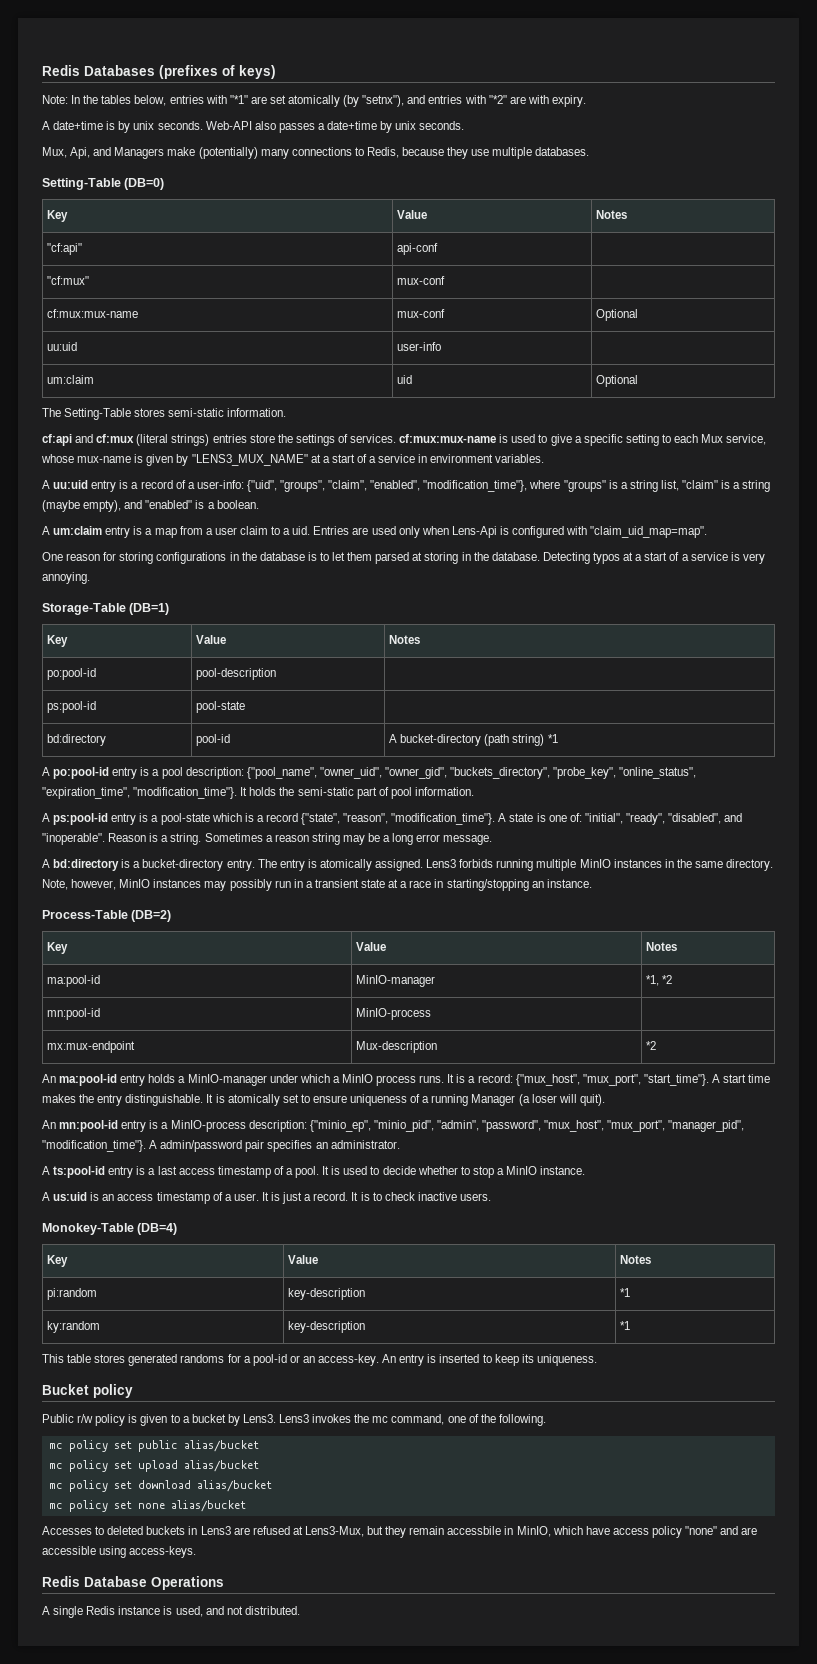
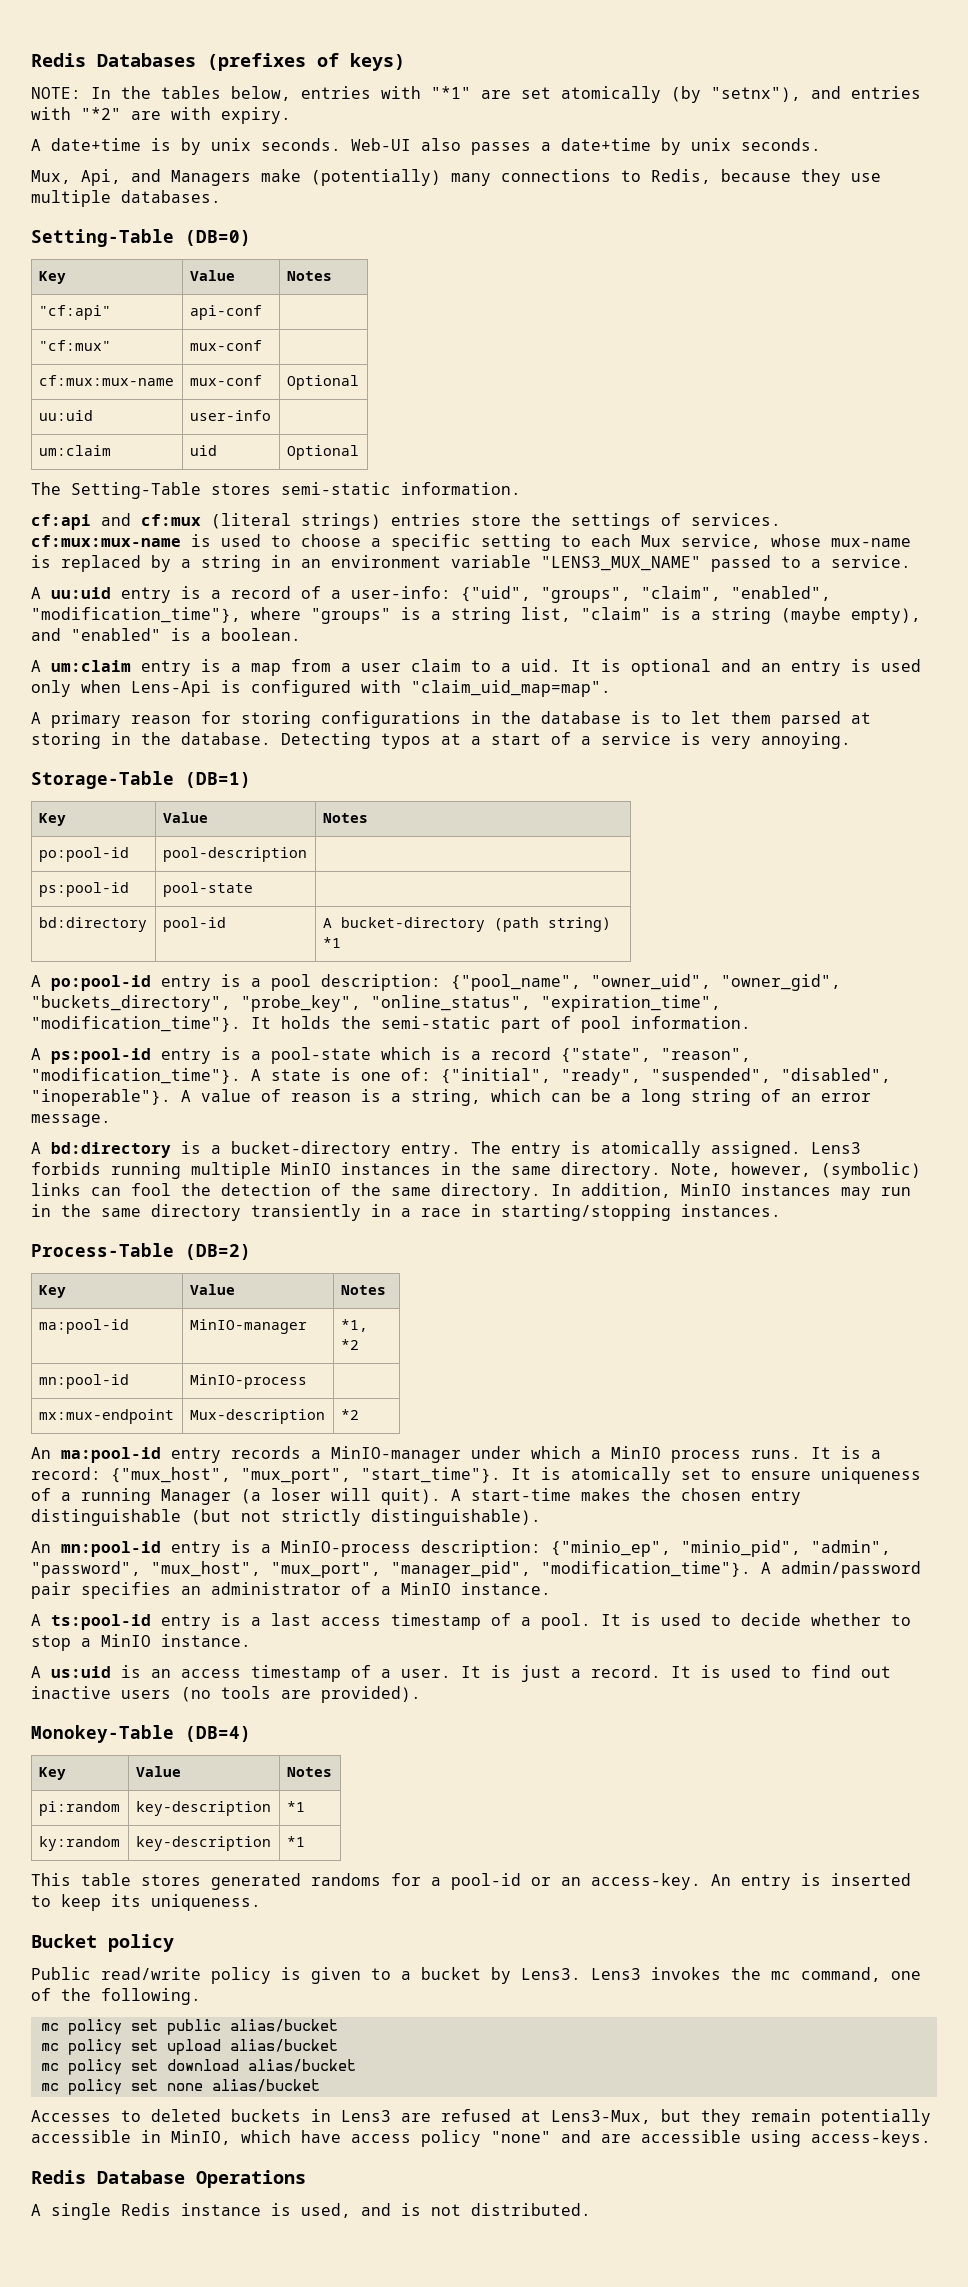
- Note: In the tables below, entries with "*1" are set atomically (by "setnx"), and entries with "*2" are with expiry.
+ NOTE: In the tables below, entries with "*1" are set atomically (by "setnx"), and entries with "*2" are with expiry.
- Web-API also passes a date+time by unix seconds.
+ Web-UI also passes a date+time by unix seconds.
- cf:api and cf:mux (literal strings) entries store the settings of services. cf:mux:mux-name is used to give a specific setting to each Mux service, whose mux-name is given by "LENS3_MUX_NAME" at a start of a service in environment variables.
+ cf:api and cf:mux (literal strings) entries store the settings of services. cf:mux:mux-name is used to choose a specific setting to each Mux service, whose mux-name is replaced by a string in an environment variable "LENS3_MUX_NAME" passed to a service.
- Entries are used only when Lens-Api is configured with "claim_uid_map=map".
+ It is optional and an entry is used only when Lens-Api is configured with "claim_uid_map=map".
- One reason for storing configurations in the database is to let them parsed at storing in the database.
+ A primary reason for storing configurations in the database is to let them parsed at storing in the database.
- A state is one of: "initial", "ready", "disabled", and "inoperable". Reason is a string. Sometimes a reason string may be a long error message.
+ A state is one of: {"initial", "ready", "suspended", "disabled", "inoperable"}. A value of reason is a string, which can be a long string of an error message.
- Note, however, MinIO instances may possibly run in a transient state at a race in starting/stopping an instance.
+ Note, however, (symbolic) links can fool the detection of the same directory. In addition, MinIO instances may run in the same directory transiently in a race in starting/stopping instances.
- An ma:pool-id entry holds a MinIO-manager under which a MinIO process runs.
+ An ma:pool-id entry records a MinIO-manager under which a MinIO process runs.
- A start time makes the entry distinguishable.
+ A start-time makes the chosen entry distinguishable (but not strictly distinguishable).
- A admin/password pair specifies an administrator.
+ A admin/password pair specifies an administrator of a MinIO instance.
- It is to check inactive users.
+ It is used to find out inactive users (no tools are provided).
- Public r/w policy is given to a bucket by Lens3.
+ Public read/write policy is given to a bucket by Lens3.
- Accesses to deleted buckets in Lens3 are refused at Lens3-Mux, but they remain accessbile in MinIO, which have access policy "none" and are accessible using access-keys.
+ Accesses to deleted buckets in Lens3 are refused at Lens3-Mux, but they remain potentially accessible in MinIO, which have access policy "none" and are accessible using access-keys.
- A single Redis instance is used, and not distributed.
+ A single Redis instance is used, and is not distributed.

